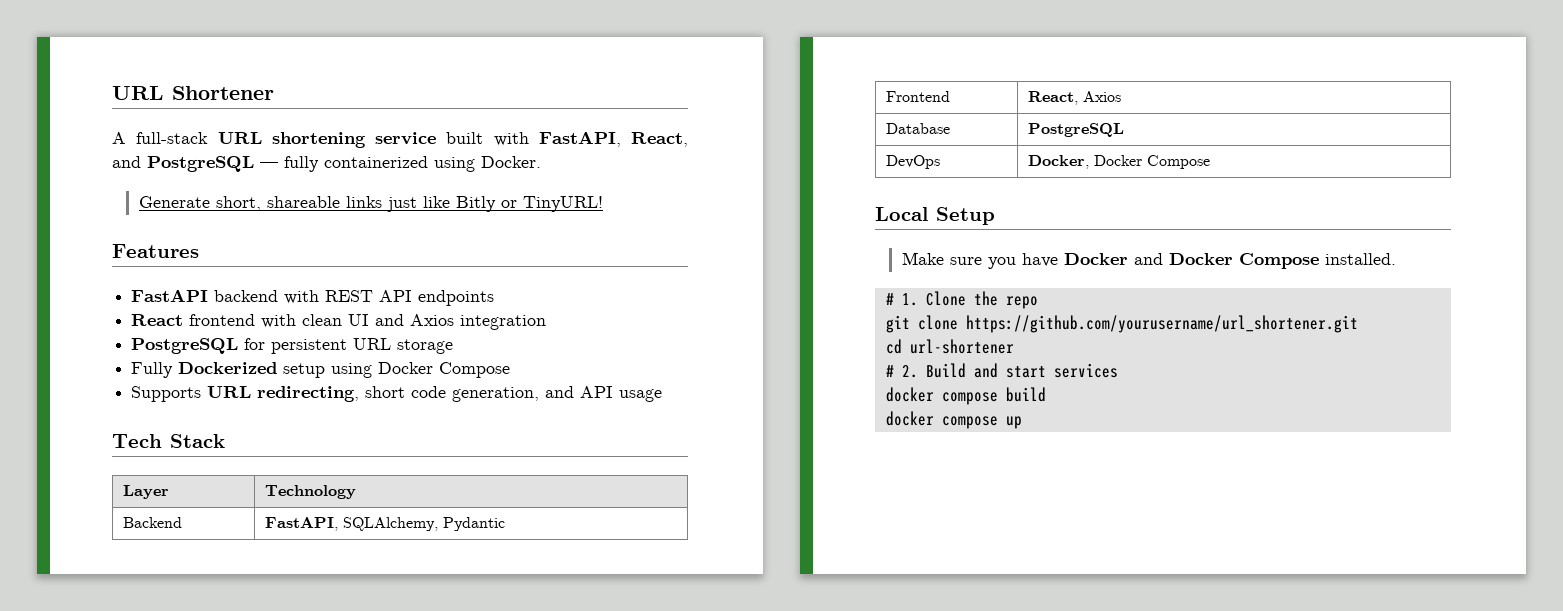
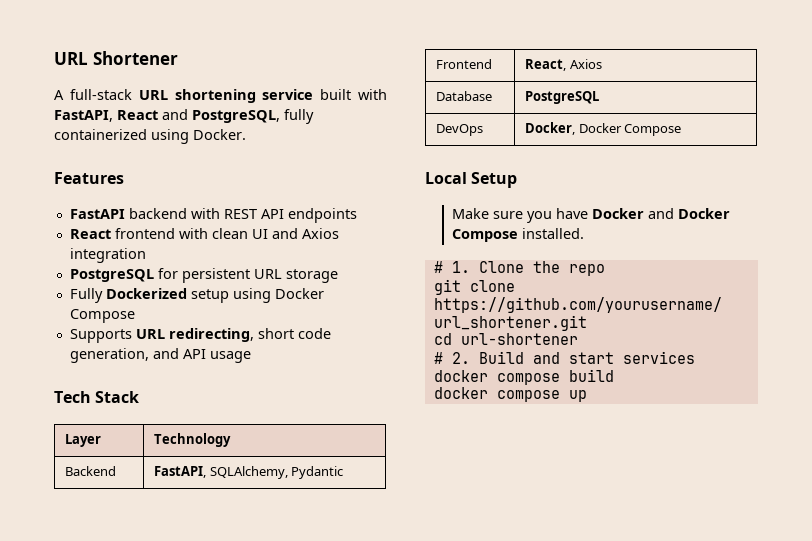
- A full-stack URL shortening service built with FastAPI, React, and PostgreSQL — fully containerized using Docker.
+ A full-stack URL shortening service built with FastAPI, React and PostgreSQL, fully containerized using Docker.
- Generate short, shareable links just like Bitly or TinyURL!

